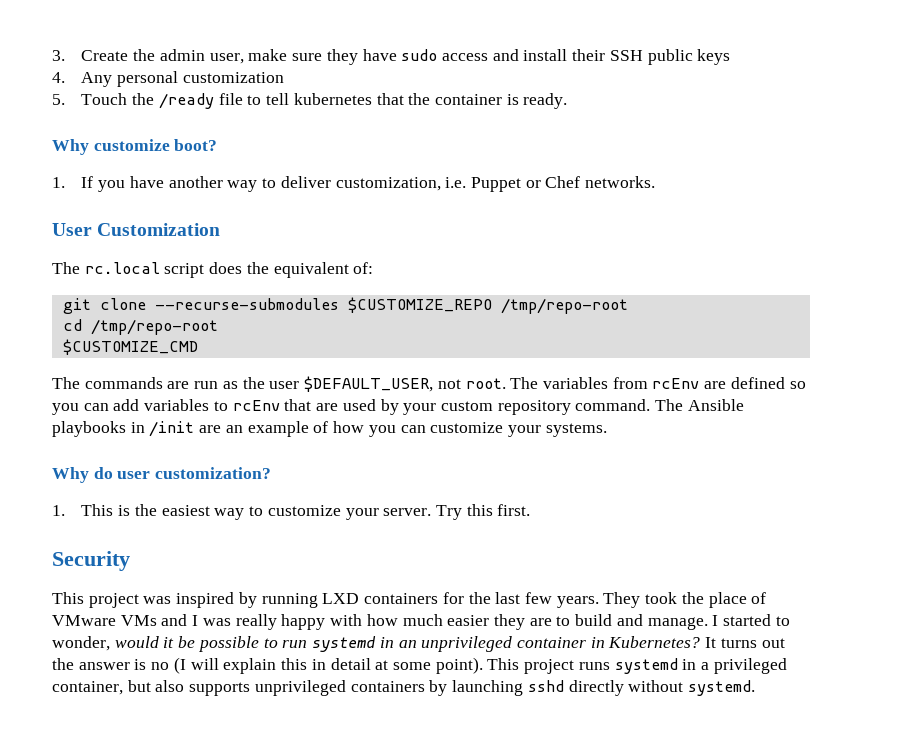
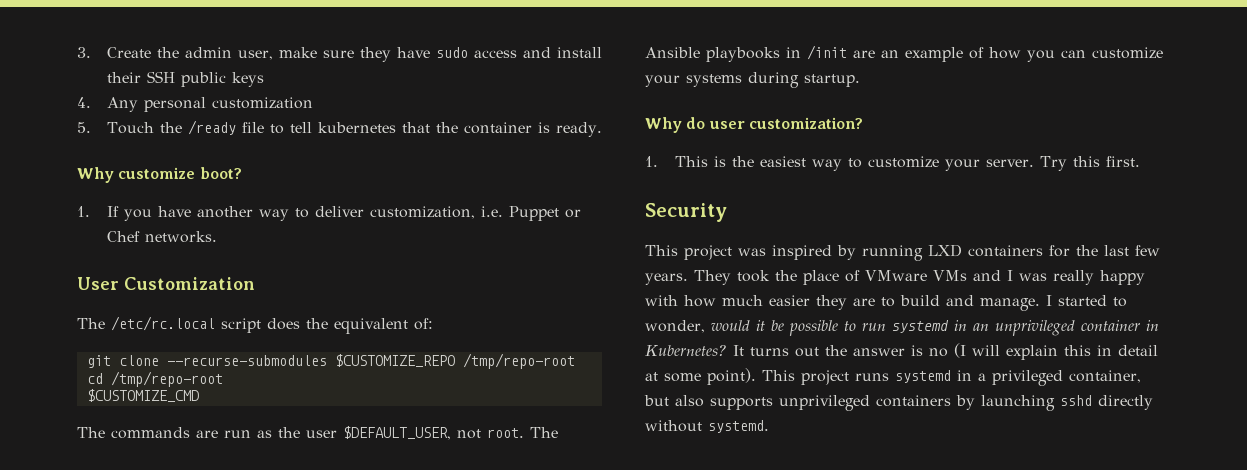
- The rc.local script does the equivalent of:
+ The /etc/rc.local script does the equivalent of:
- The variables from rcEnv are defined so you can add variables to rcEnv that are used by your custom repository command. The Ansible playbooks in /init are an example of how you can customize your systems.
+ The Ansible playbooks in /init are an example of how you can customize your systems during startup.

